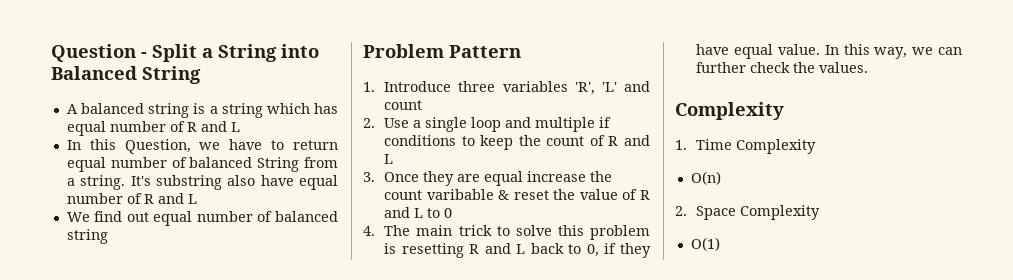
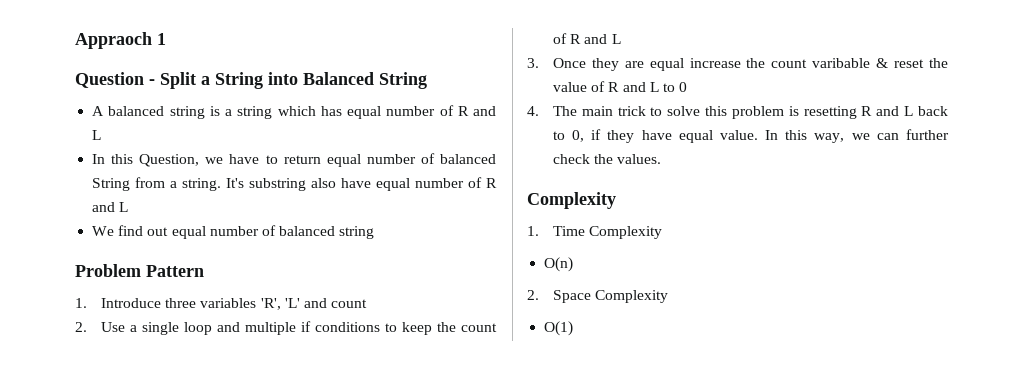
+ Appraoch 1

